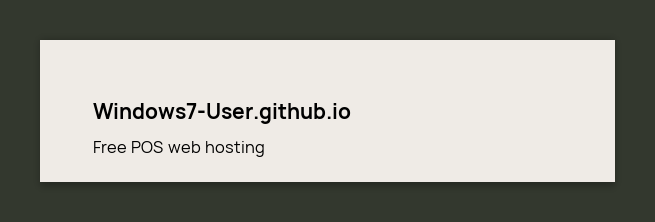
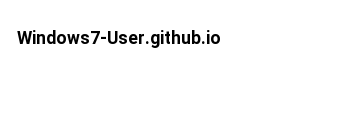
- Free POS web hosting

